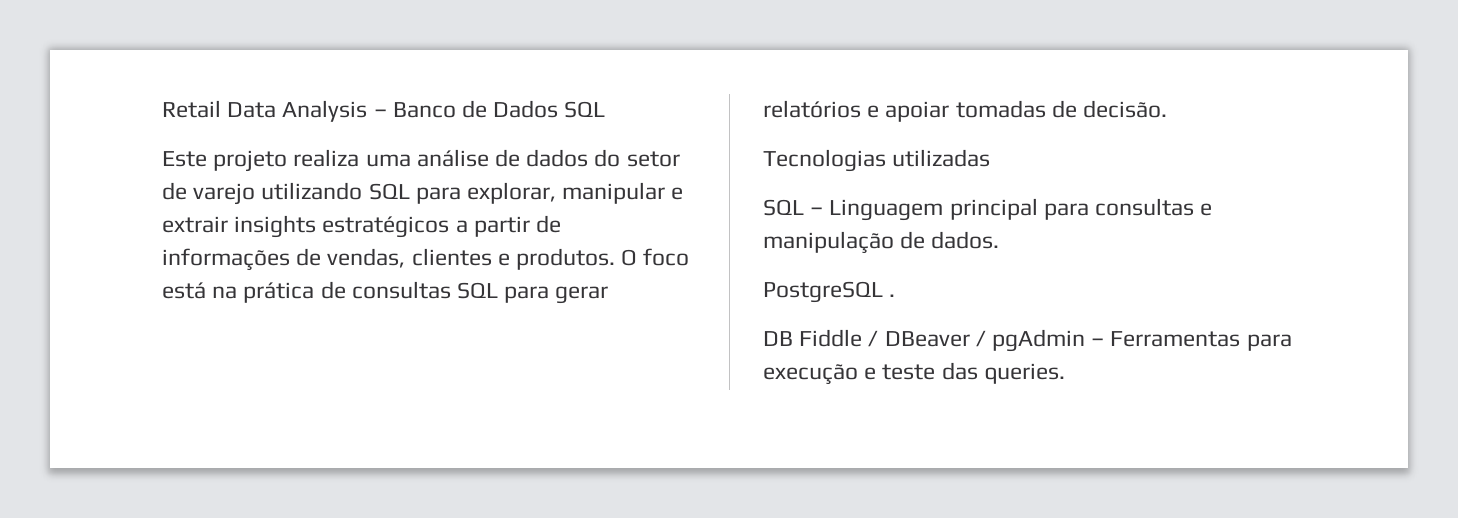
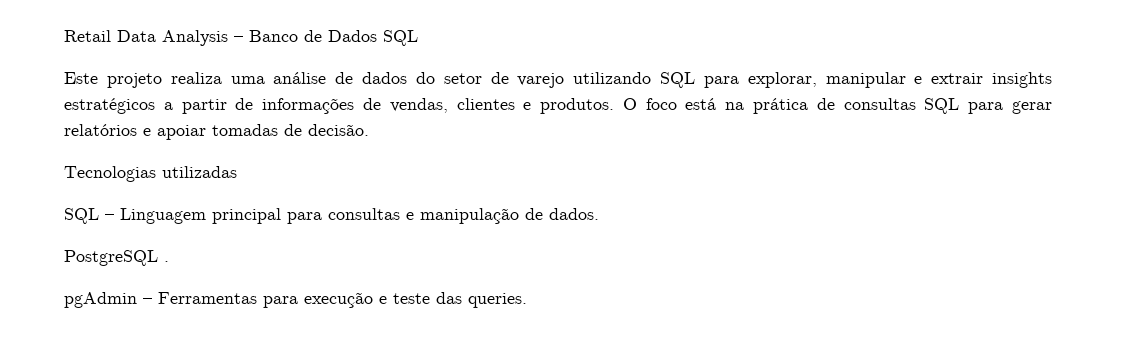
- DB Fiddle / DBeaver / pgAdmin – Ferramentas para execução e teste das queries.
+ pgAdmin – Ferramentas para execução e teste das queries.

